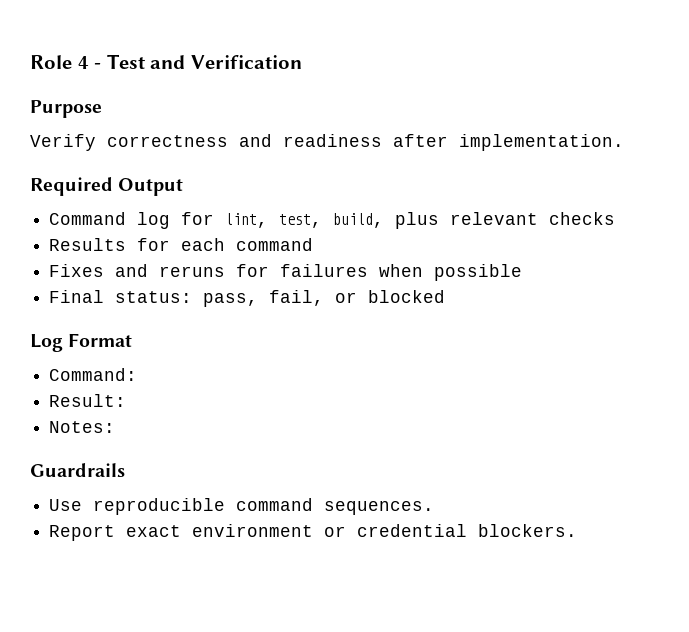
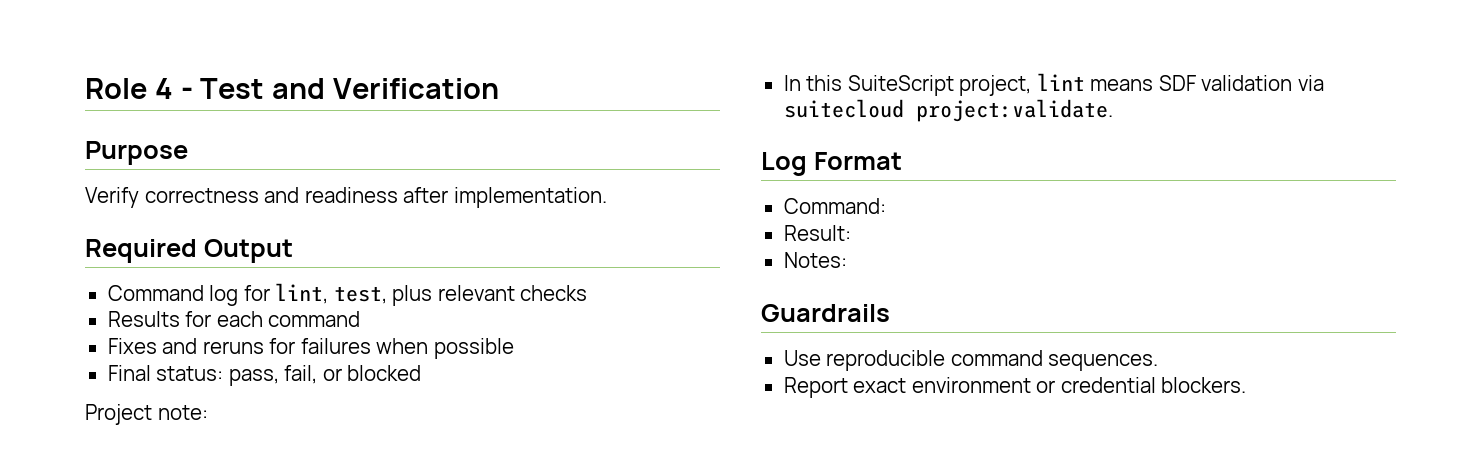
- Command log for lint, test, build, plus relevant checks
+ Command log for lint, test, plus relevant checks
+ Project note:
+ In this SuiteScript project, lint means SDF validation via suitecloud project:validate.

